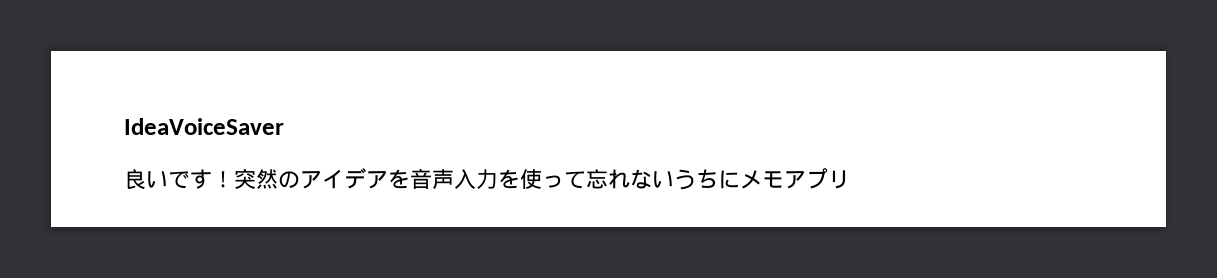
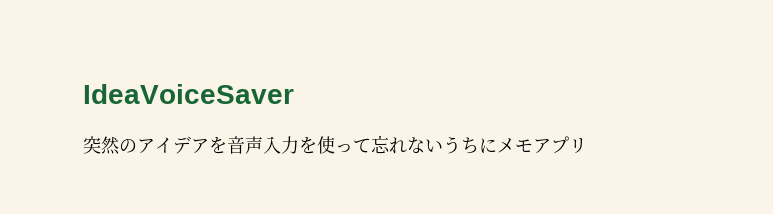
- 良いです！

